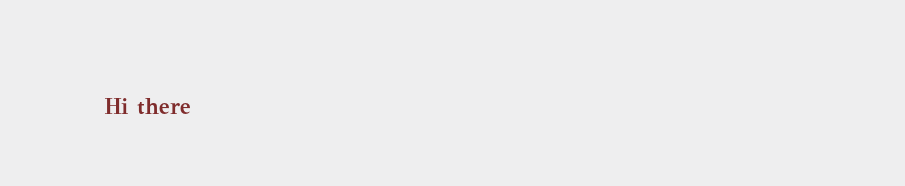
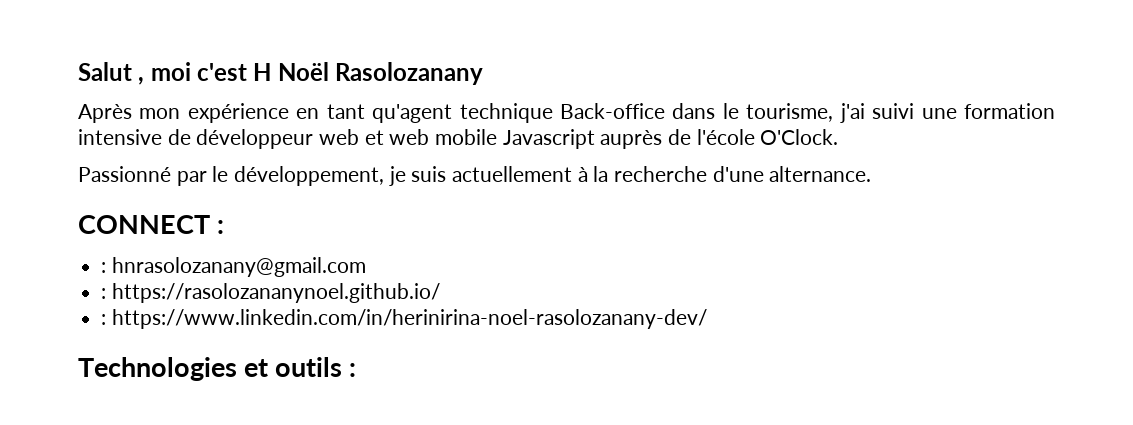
- Hi there
+ Salut , moi c'est H Noël Rasolozanany
+ Après mon expérience en tant qu'agent technique Back-office dans le tourisme, j'ai suivi une formation intensive de développeur web et web mobile Javascript auprès de l'école O'Clock.
+ Passionné par le développement, je suis actuellement à la recherche d'une alternance.
+ CONNECT :
+ : hnrasolozanany@gmail.com
+ : https://rasolozananynoel.github.io/
+ : https://www.linkedin.com/in/herinirina-noel-rasolozanany-dev/
+ Technologies et outils :

